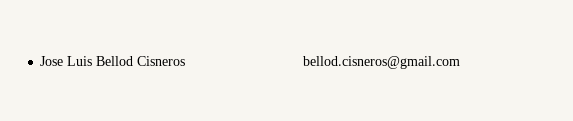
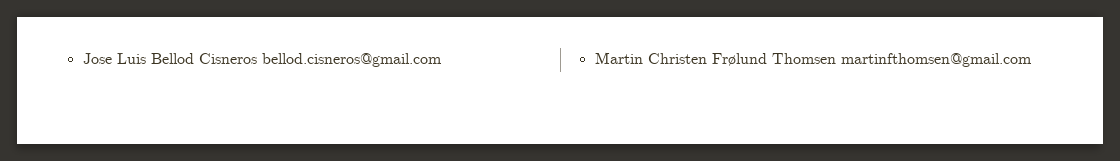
+ Martin Christen Frølund Thomsen martinfthomsen@gmail.com

